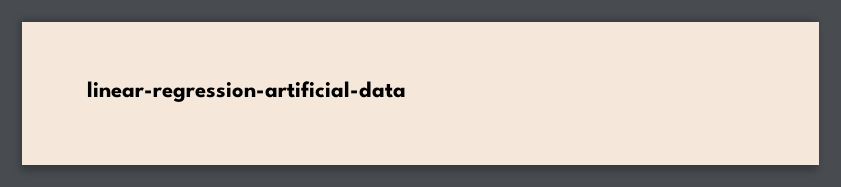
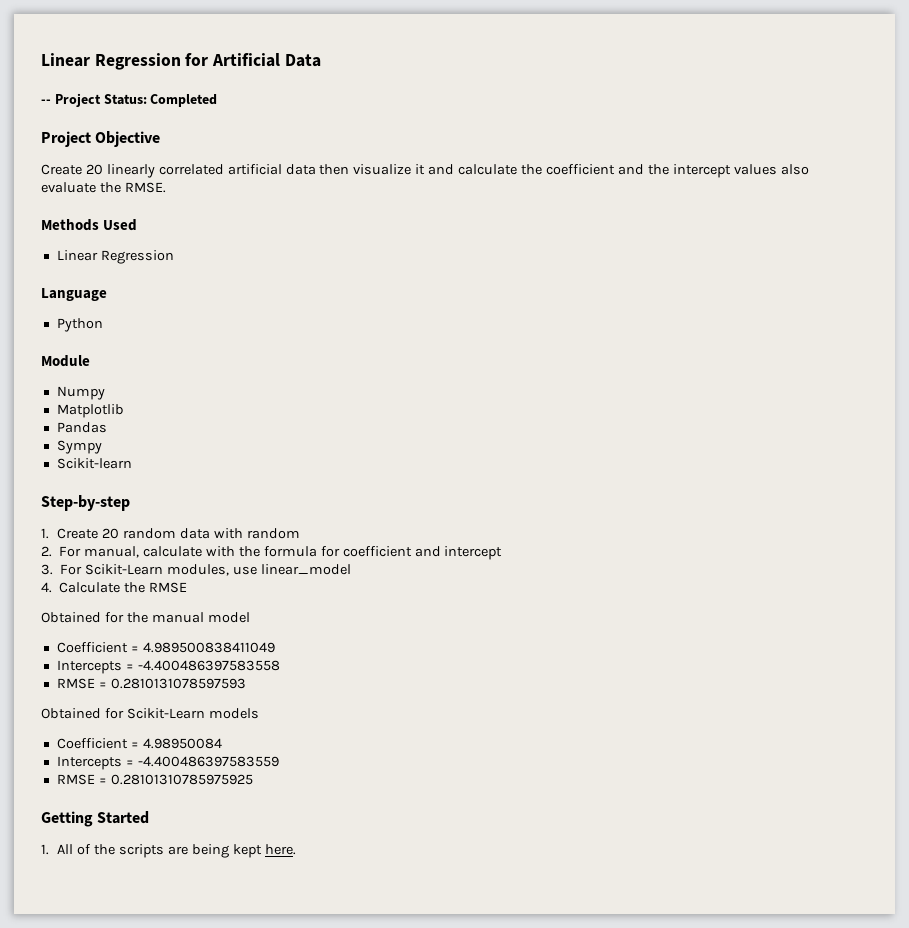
- linear-regression-artificial-data
+ Linear Regression for Artificial Data
+ -- Project Status: Completed
+ Project Objective
+ Create 20 linearly correlated artificial data then visualize it and calculate the coefficient and the intercept values also evaluate the RMSE.
+ Methods Used
+ Linear Regression
+ Language
+ Python
+ Module
+ Numpy
+ Matplotlib
+ Pandas
+ Sympy
+ Scikit-learn
+ Step-by-step
+ 1. Create 20 random data with random
+ 2. For manual, calculate with the formula for coefficient and intercept
+ 3. For Scikit-Learn modules, use linear_model
+ 4. Calculate the RMSE
+ Obtained for the manual model
+ Coefficient = 4.989500838411049
+ Intercepts = -4.400486397583558
+ RMSE = 0.2810131078597593
+ Obtained for Scikit-Learn models
+ Coefficient = 4.98950084
+ Intercepts = -4.400486397583559
+ RMSE = 0.28101310785975925
+ Getting Started
+ 1. All of the scripts are being kept here.

